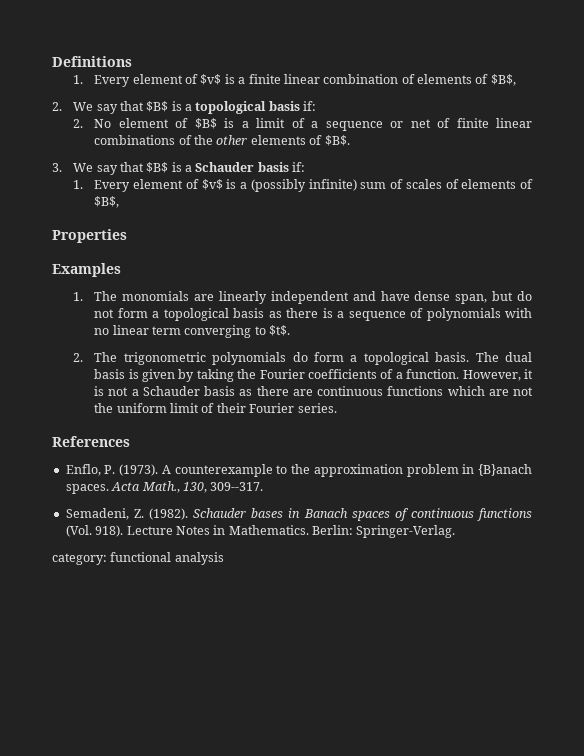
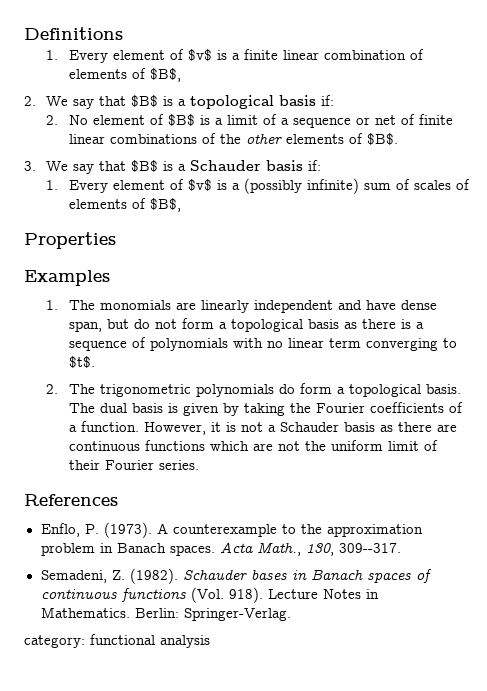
- A counterexample to the approximation problem in {B}anach spaces.
+ A counterexample to the approximation problem in Banach spaces.

